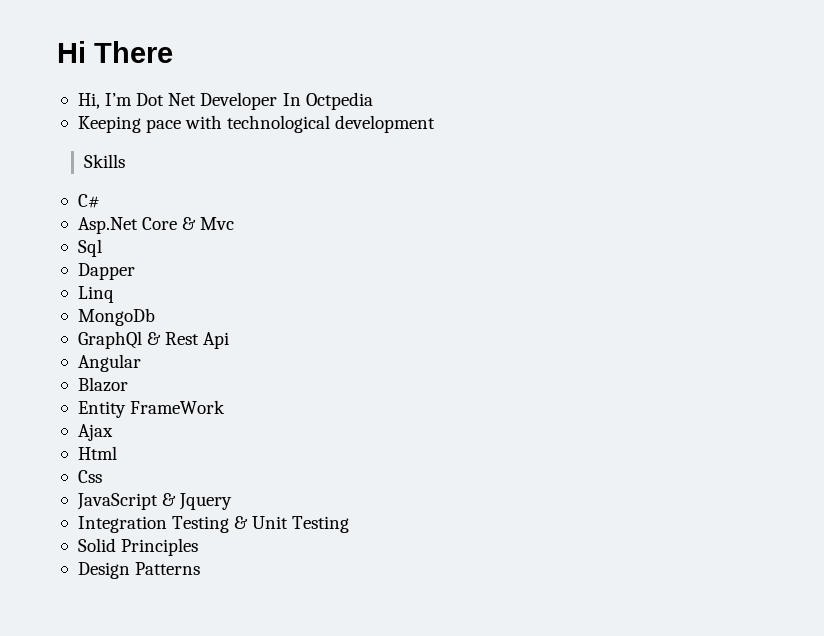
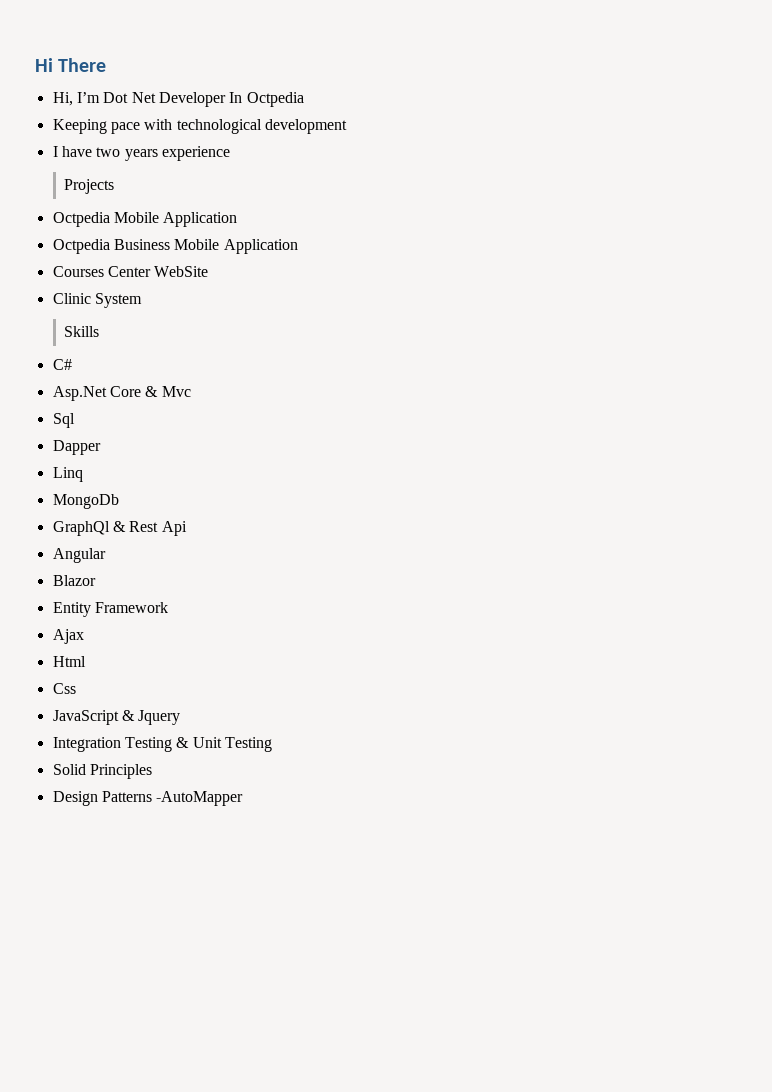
+ I have two years experience
+ Projects
+ Octpedia Mobile Application
+ Octpedia Business Mobile Application
+ Courses Center WebSite
+ Clinic System
- Entity FrameWork
+ Entity Framework
- Design Patterns
+ Design Patterns -AutoMapper

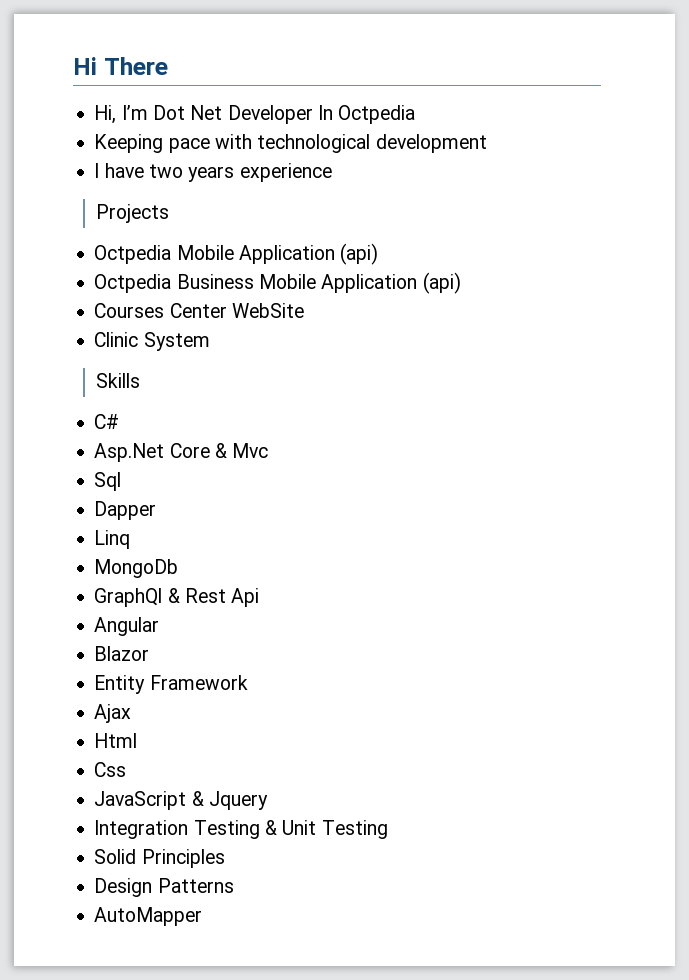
- Octpedia Mobile Application
+ Octpedia Mobile Application (api)
- Octpedia Business Mobile Application
+ Octpedia Business Mobile Application (api)
- Design Patterns -AutoMapper
+ Design Patterns
+ AutoMapper

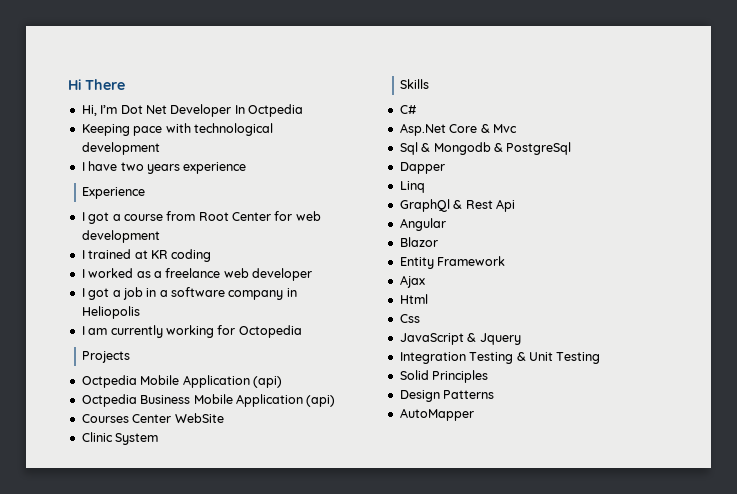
+ Experience
+ I got a course from Root Center for web development
+ I trained at KR coding
+ I worked as a freelance web developer
+ I got a job in a software company in Heliopolis
+ I am currently working for Octopedia
- Sql
+ Sql & Mongodb & PostgreSql
- MongoDb

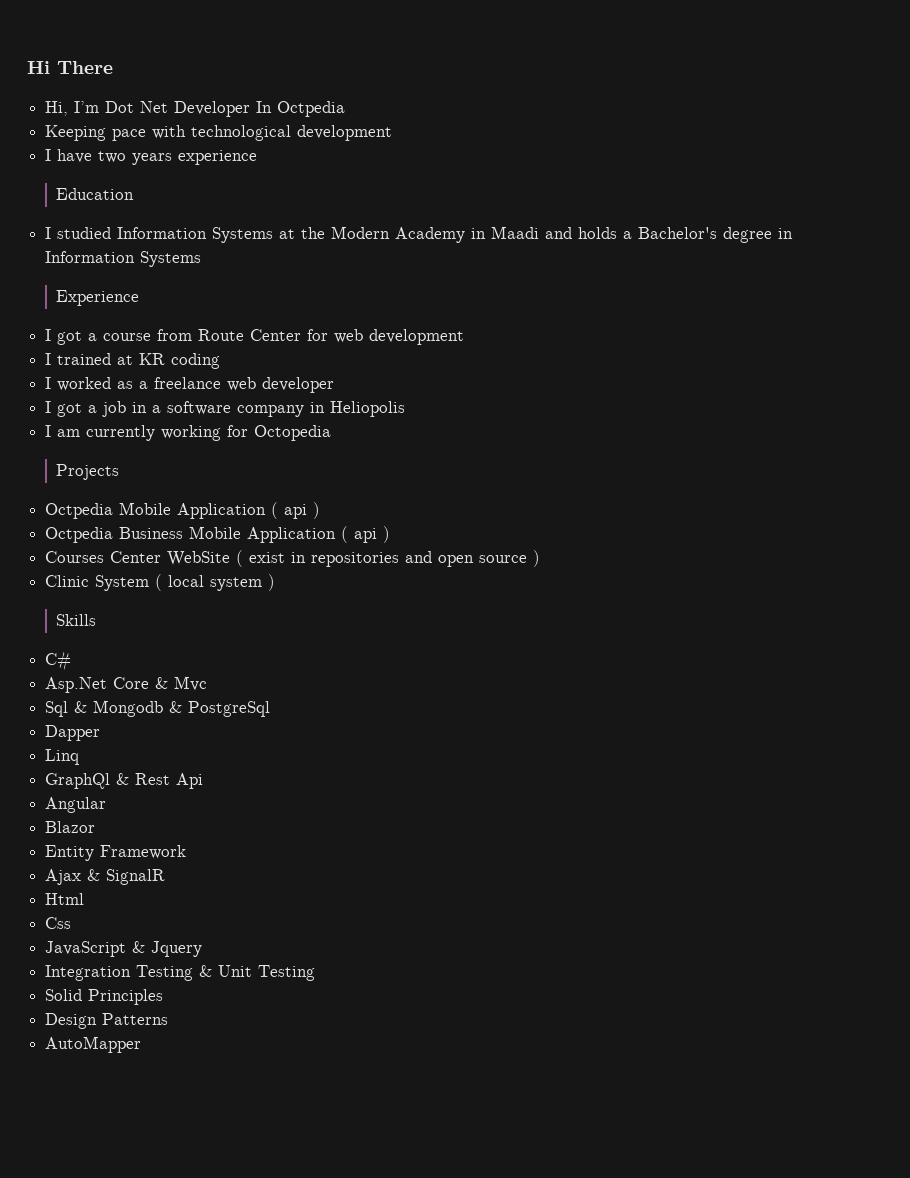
+ Education
+ I studied Information Systems at the Modern Academy in Maadi and holds a Bachelor's degree in Information Systems
- I got a course from Root Center for web development
+ I got a course from Route Center for web development
- Octpedia Mobile Application (api)
+ Octpedia Mobile Application ( api )
- Octpedia Business Mobile Application (api)
+ Octpedia Business Mobile Application ( api )
- Courses Center WebSite
- Clinic System
+ Courses Center WebSite ( exist in repositories and open source )
+ Clinic System ( local system )
- Ajax
+ Ajax & SignalR

